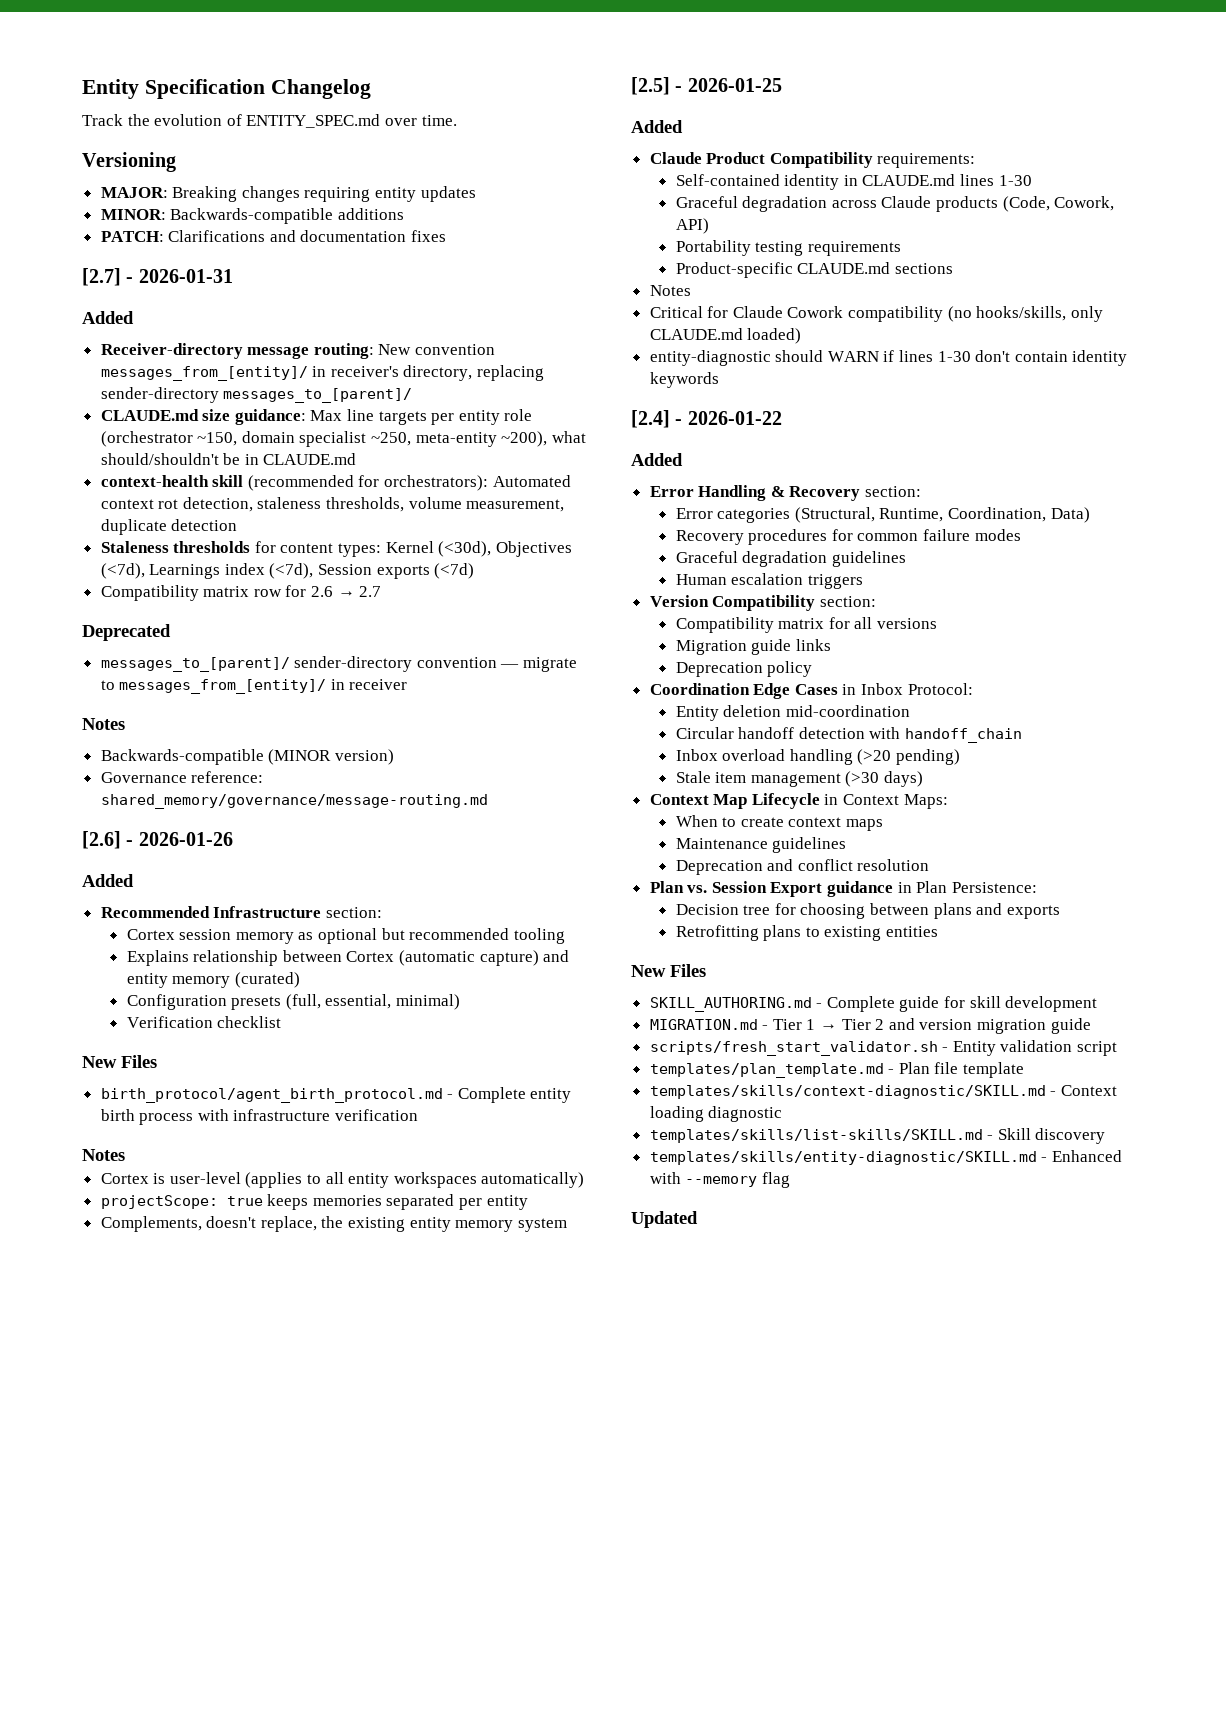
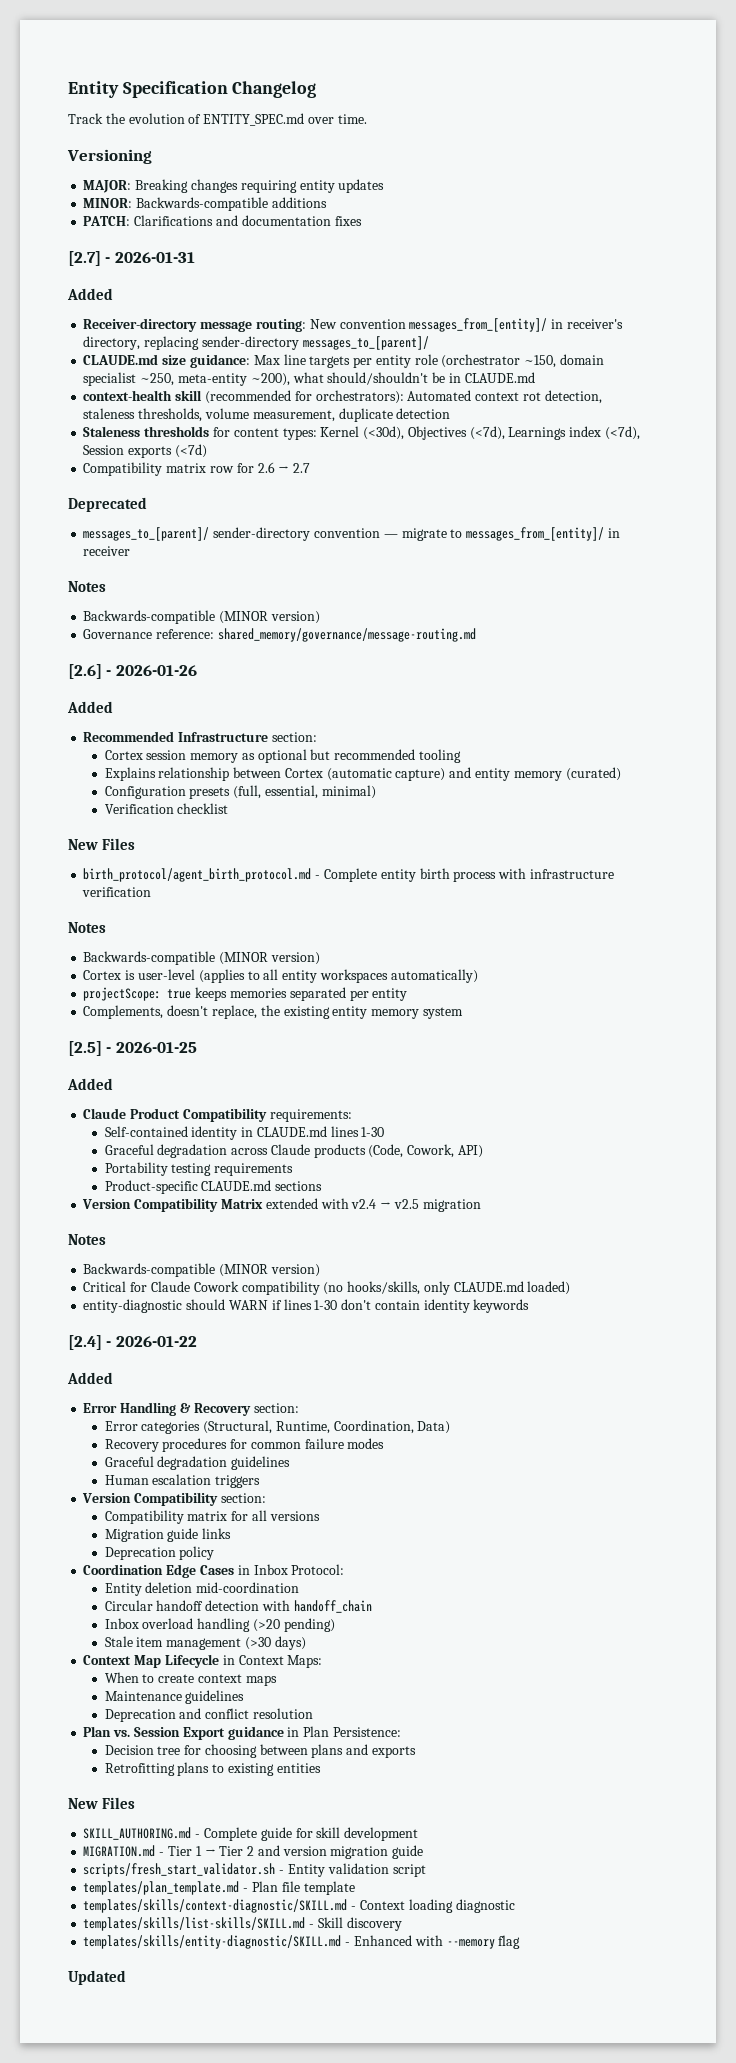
  birth_protocol/agent_birth_protocol.md - Complete entity birth process with infrastructure verification
  Notes
+ Backwards-compatible (MINOR version)
  Product-specific CLAUDE.md sections
+ Version Compatibility Matrix extended with v2.4 → v2.5 migration
  Notes
+ Backwards-compatible (MINOR version)

